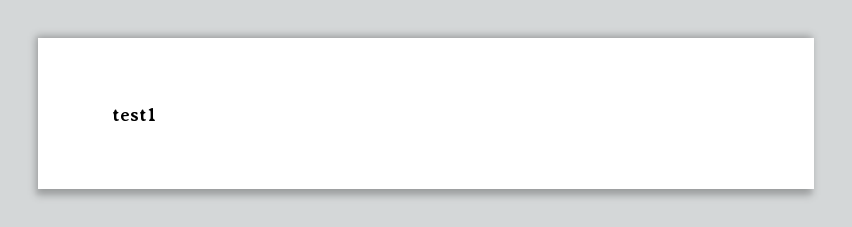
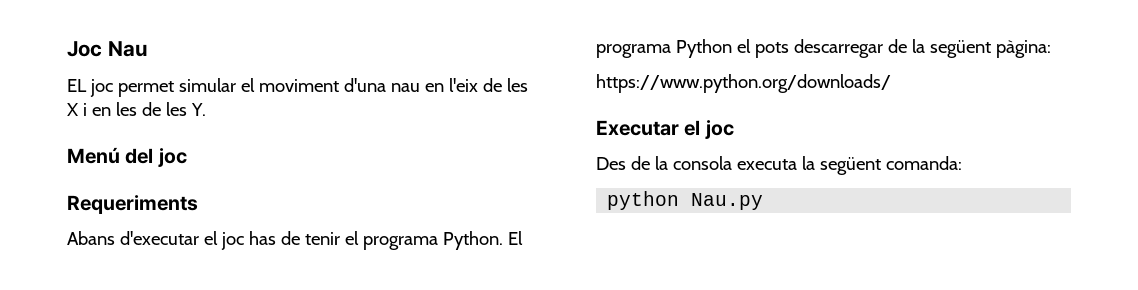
- test1
+ Joc Nau
+ EL joc permet simular el moviment d'una nau en l'eix de les X i en les de les Y.
+ Menú del joc
+ Requeriments
+ Abans d'executar el joc has de tenir el programa Python. El programa Python el pots descarregar de la següent pàgina:
+ https://www.python.org/downloads/
+ Executar el joc
+ Des de la consola executa la següent comanda:
+ python Nau.py

